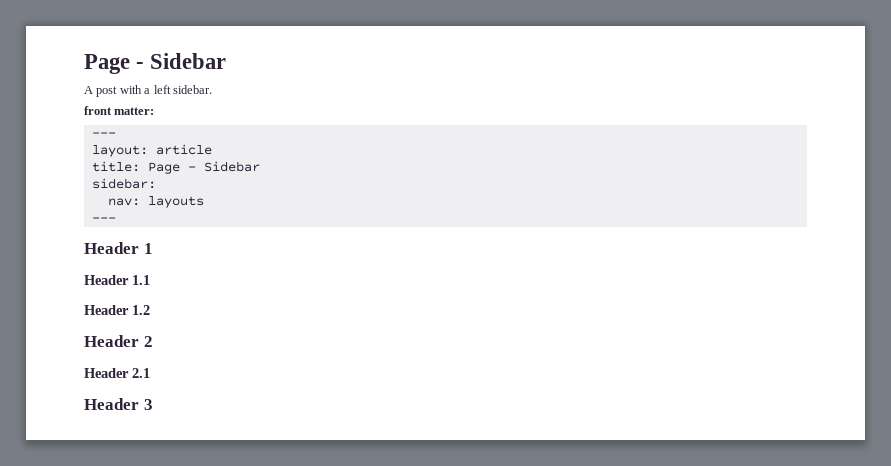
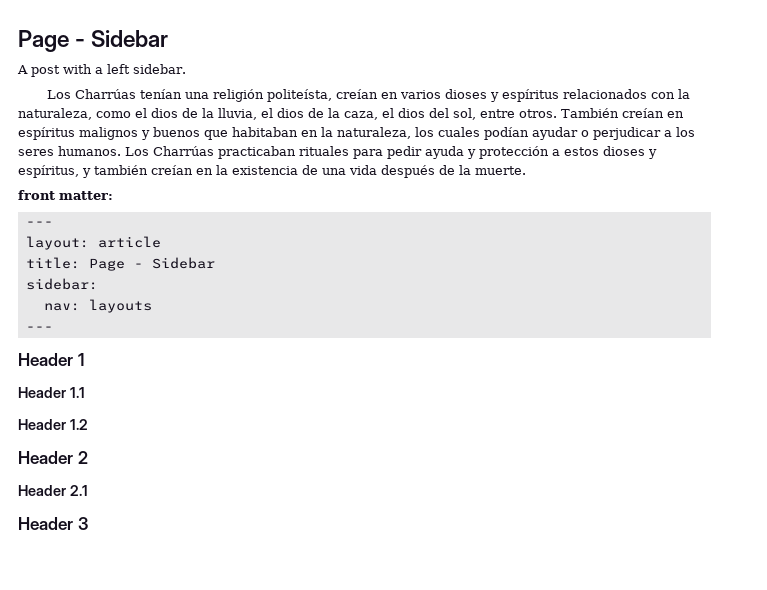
+ Los Charrúas tenían una religión politeísta, creían en varios dioses y espíritus relacionados con la naturaleza, como el dios de la lluvia, el dios de la caza, el dios del sol, entre otros. También creían en espíritus malignos y buenos que habitaban en la naturaleza, los cuales podían ayudar o perjudicar a los seres humanos. Los Charrúas practicaban rituales para pedir ayuda y protección a estos dioses y espíritus, y también creían en la existencia de una vida después de la muerte.

